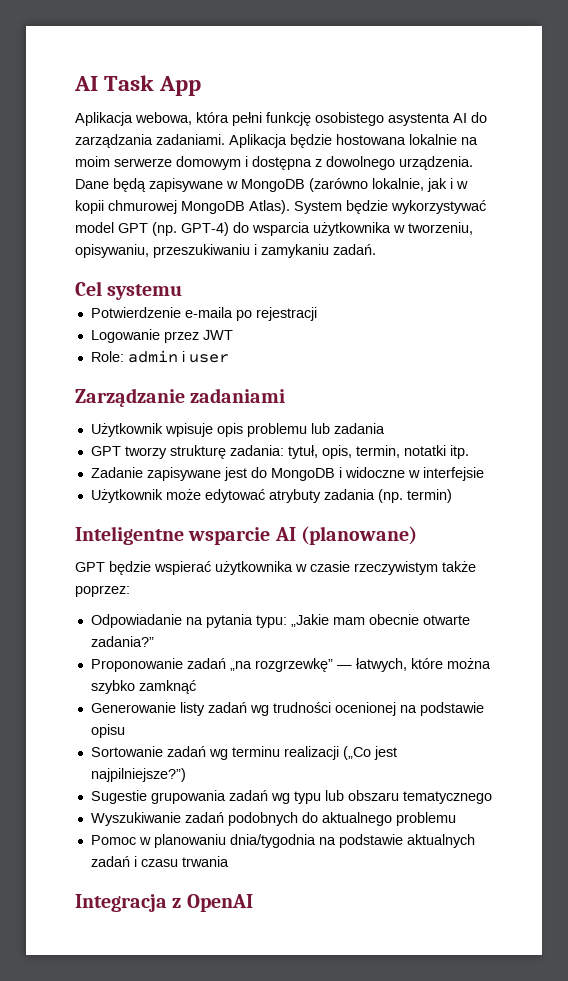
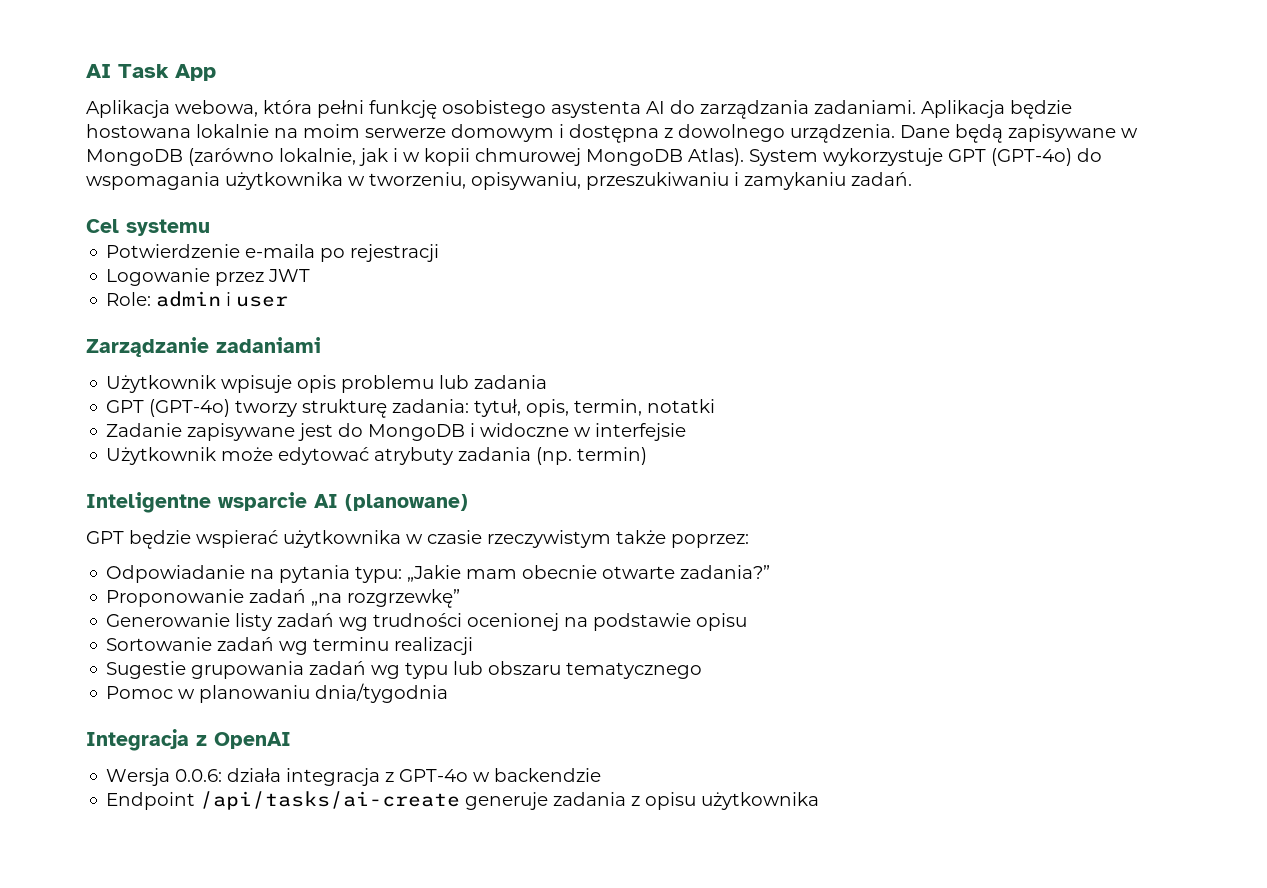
- System będzie wykorzystywać model GPT (np. GPT-4) do wsparcia użytkownika w tworzeniu, opisywaniu, przeszukiwaniu i zamykaniu zadań.
+ System wykorzystuje GPT (GPT-4o) do wspomagania użytkownika w tworzeniu, opisywaniu, przeszukiwaniu i zamykaniu zadań.
- GPT tworzy strukturę zadania: tytuł, opis, termin, notatki itp.
+ GPT (GPT-4o) tworzy strukturę zadania: tytuł, opis, termin, notatki
- Proponowanie zadań „na rozgrzewkę” — łatwych, które można szybko zamknąć
+ Proponowanie zadań „na rozgrzewkę”
- Sortowanie zadań wg terminu realizacji („Co jest najpilniejsze?”)
+ Sortowanie zadań wg terminu realizacji
- Wyszukiwanie zadań podobnych do aktualnego problemu
- Pomoc w planowaniu dnia/tygodnia na podstawie aktualnych zadań i czasu trwania
+ Pomoc w planowaniu dnia/tygodnia
  Integracja z OpenAI
+ Wersja 0.0.6: działa integracja z GPT-4o w backendzie
+ Endpoint /api/tasks/ai-create generuje zadania z opisu użytkownika

